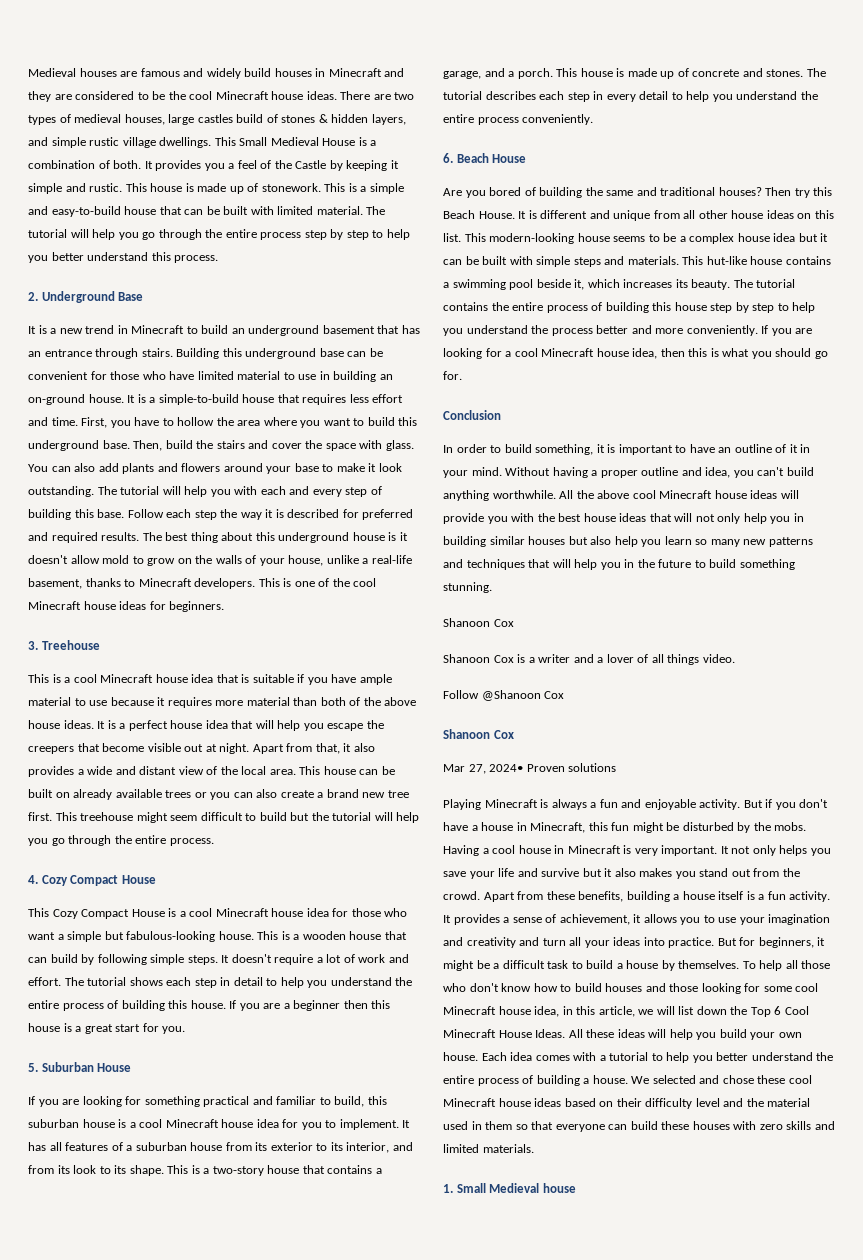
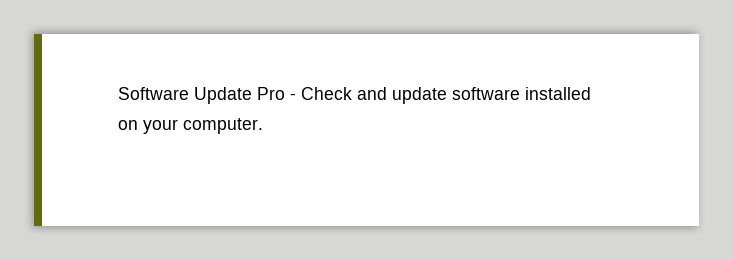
- Medieval houses are famous and widely build houses in Minecraft and they are considered to be the cool Minecraft house ideas. There are two types of medieval houses, large castles build of stones & hidden layers, and simple rustic village dwellings. This Small Medieval House is a combination of both. It provides you a feel of the Castle by keeping it simple and rustic. This house is made up of stonework. This is a simple and easy-to-build house that can be built with limited material. The tutorial will help you go through the entire process step by step to help you better understand this process.
- 2. Underground Base
- It is a new trend in Minecraft to build an underground basement that has an entrance through stairs. Building this underground base can be convenient for those who have limited material to use in building an on-ground house. It is a simple-to-build house that requires less effort and time. First, you have to hollow the area where you want to build this underground base. Then, build the stairs and cover the space with glass. You can also add plants and flowers around your base to make it look outstanding. The tutorial will help you with each and every step of building this base. Follow each step the way it is described for preferred and required results. The best thing about this underground house is it doesn't allow mold to grow on the walls of your house, unlike a real-life basement, thanks to Minecraft developers. This is one of the cool Minecraft house ideas for beginners.
- 3. Treehouse
- This is a cool Minecraft house idea that is suitable if you have ample material to use because it requires more material than both of the above house ideas. It is a perfect house idea that will help you escape the creepers that become visible out at night. Apart from that, it also provides a wide and distant view of the local area. This house can be built on already available trees or you can also create a brand new tree first. This treehouse might seem difficult to build but the tutorial will help you go through the entire process.
- 4. Cozy Compact House
- This Cozy Compact House is a cool Minecraft house idea for those who want a simple but fabulous-looking house. This is a wooden house that can build by following simple steps. It doesn't require a lot of work and effort. The tutorial shows each step in detail to help you understand the entire process of building this house. If you are a beginner then this house is a great start for you.
- 5. Suburban House
- If you are looking for something practical and familiar to build, this suburban house is a cool Minecraft house idea for you to implement. It has all features of a suburban house from its exterior to its interior, and from its look to its shape. This is a two-story house that contains a garage, and a porch. This house is made up of concrete and stones. The tutorial describes each step in every detail to help you understand the entire process conveniently.
- 6. Beach House
- Are you bored of building the same and traditional houses? Then try this Beach House. It is different and unique from all other house ideas on this list. This modern-looking house seems to be a complex house idea but it can be built with simple steps and materials. This hut-like house contains a swimming pool beside it, which increases its beauty. The tutorial contains the entire process of building this house step by step to help you understand the process better and more conveniently. If you are looking for a cool Minecraft house idea, then this is what you should go for.
- Conclusion
- In order to build something, it is important to have an outline of it in your mind. Without having a proper outline and idea, you can't build anything worthwhile. All the above cool Minecraft house ideas will provide you with the best house ideas that will not only help you in building similar houses but also help you learn so many new patterns and techniques that will help you in the future to build something stunning.
- Shanoon Cox
- Shanoon Cox is a writer and a lover of all things video.
- Follow @Shanoon Cox
- Shanoon Cox
- Mar 27, 2024• Proven solutions
- Playing Minecraft is always a fun and enjoyable activity. But if you don't have a house in Minecraft, this fun might be disturbed by the mobs. Having a cool house in Minecraft is very important. It not only helps you save your life and survive but it also makes you stand out from the crowd. Apart from these benefits, building a house itself is a fun activity. It provides a sense of achievement, it allows you to use your imagination and creativity and turn all your ideas into practice. But for beginners, it might be a difficult task to build a house by themselves. To help all those who don't know how to build houses and those looking for some cool Minecraft house idea, in this article, we will list down the Top 6 Cool Minecraft House Ideas. All these ideas will help you build your own house. Each idea comes with a tutorial to help you better understand the entire process of building a house. We selected and chose these cool Minecraft house ideas based on their difficulty level and the material used in them so that everyone can build these houses with zero skills and limited materials.
- 1. Small Medieval house
+ Software Update Pro - Check and update software installed on your computer.

